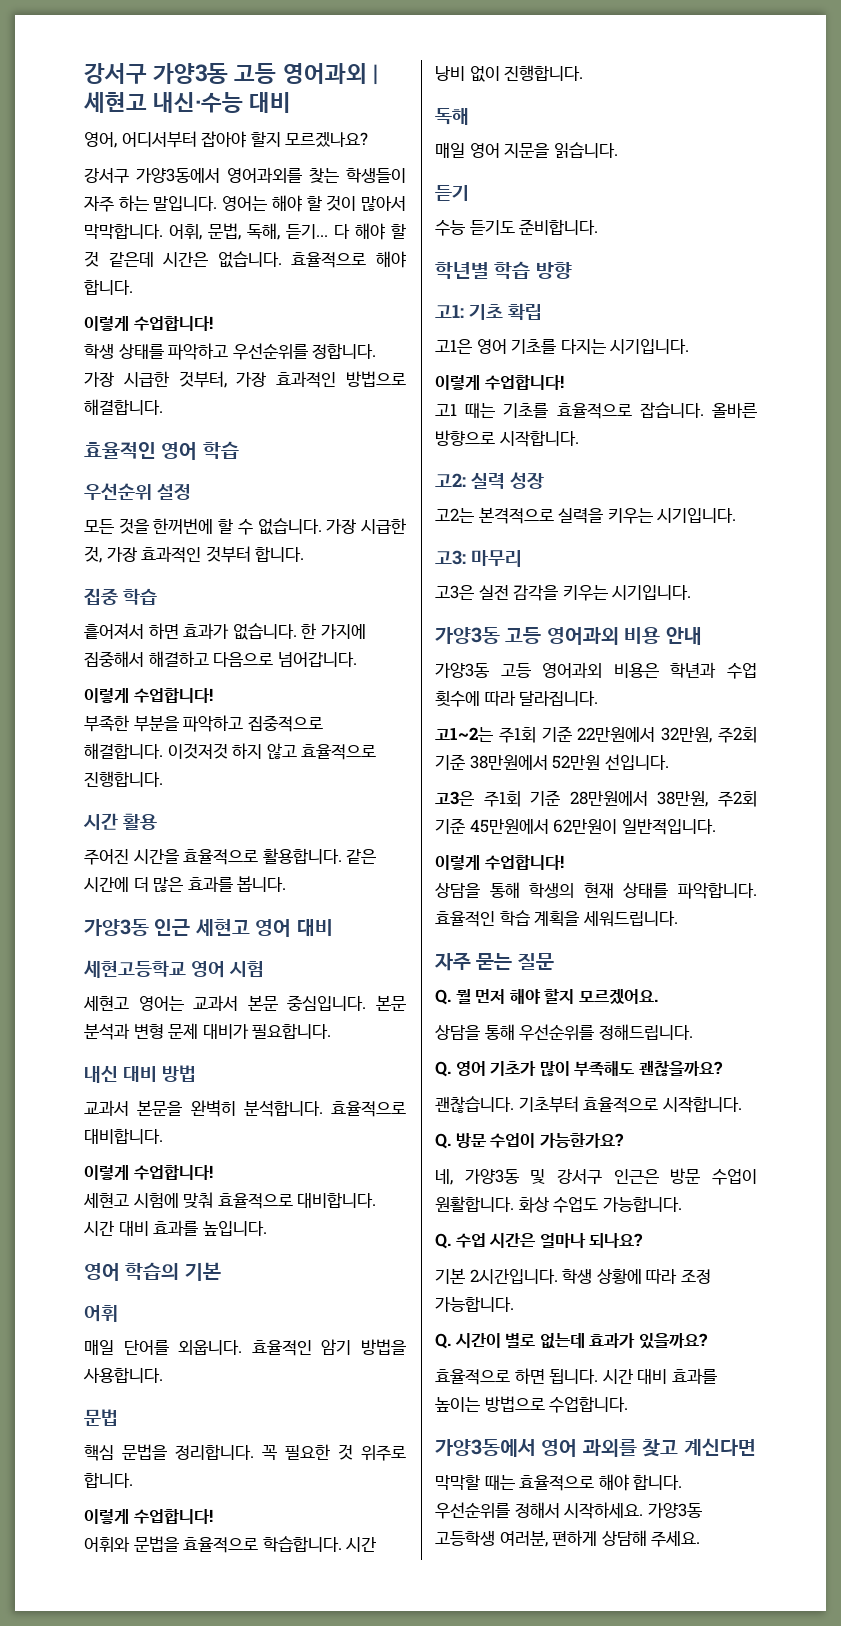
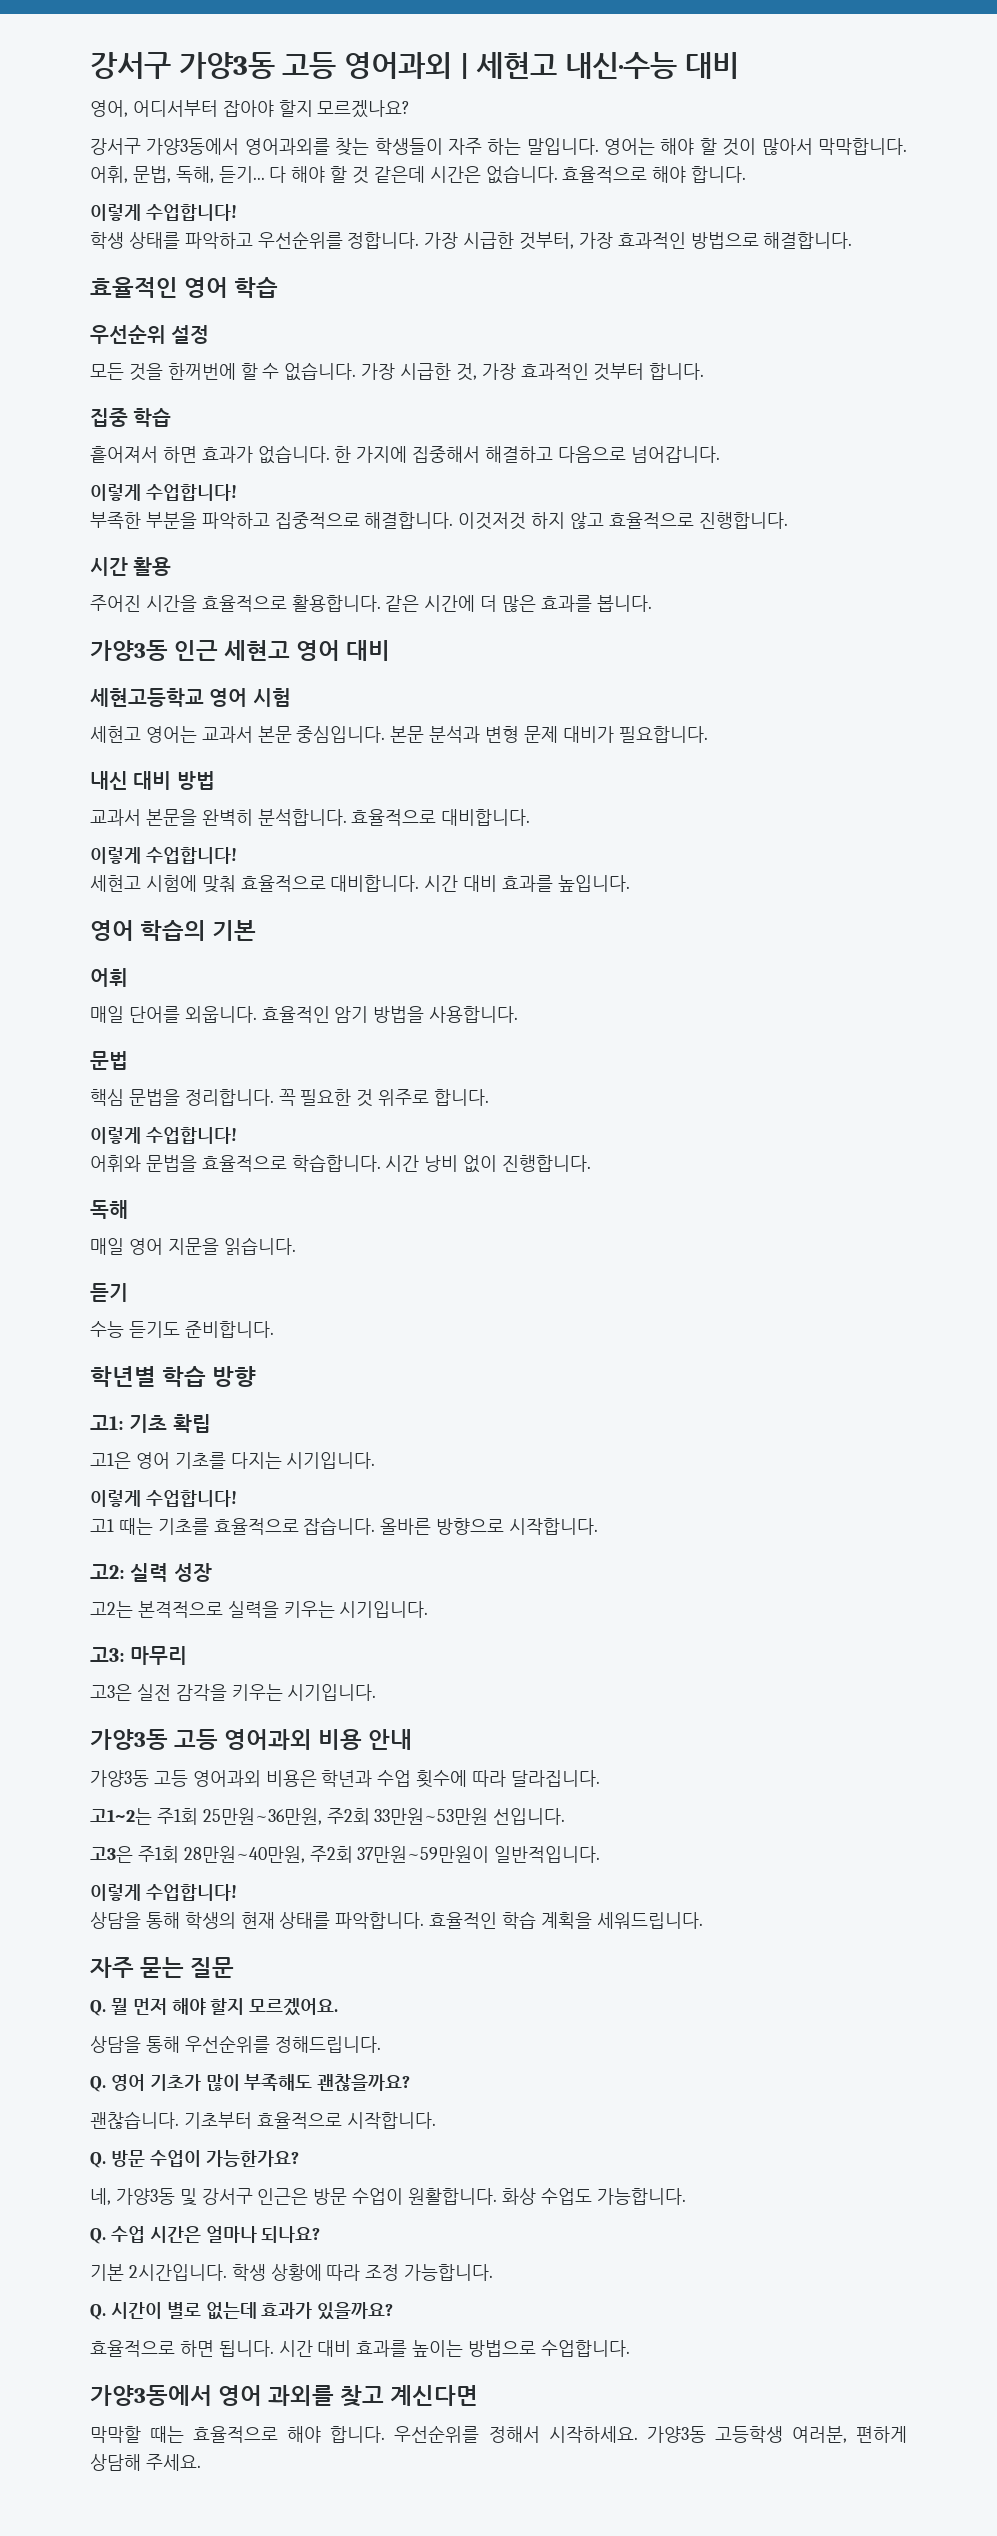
- 고1~2는 주1회 기준 22만원에서 32만원, 주2회 기준 38만원에서 52만원 선입니다.
- 고3은 주1회 기준 28만원에서 38만원, 주2회 기준 45만원에서 62만원이 일반적입니다.
+ 고1~2는 주1회 25만원~36만원, 주2회 33만원~53만원 선입니다.
+ 고3은 주1회 28만원~40만원, 주2회 37만원~59만원이 일반적입니다.

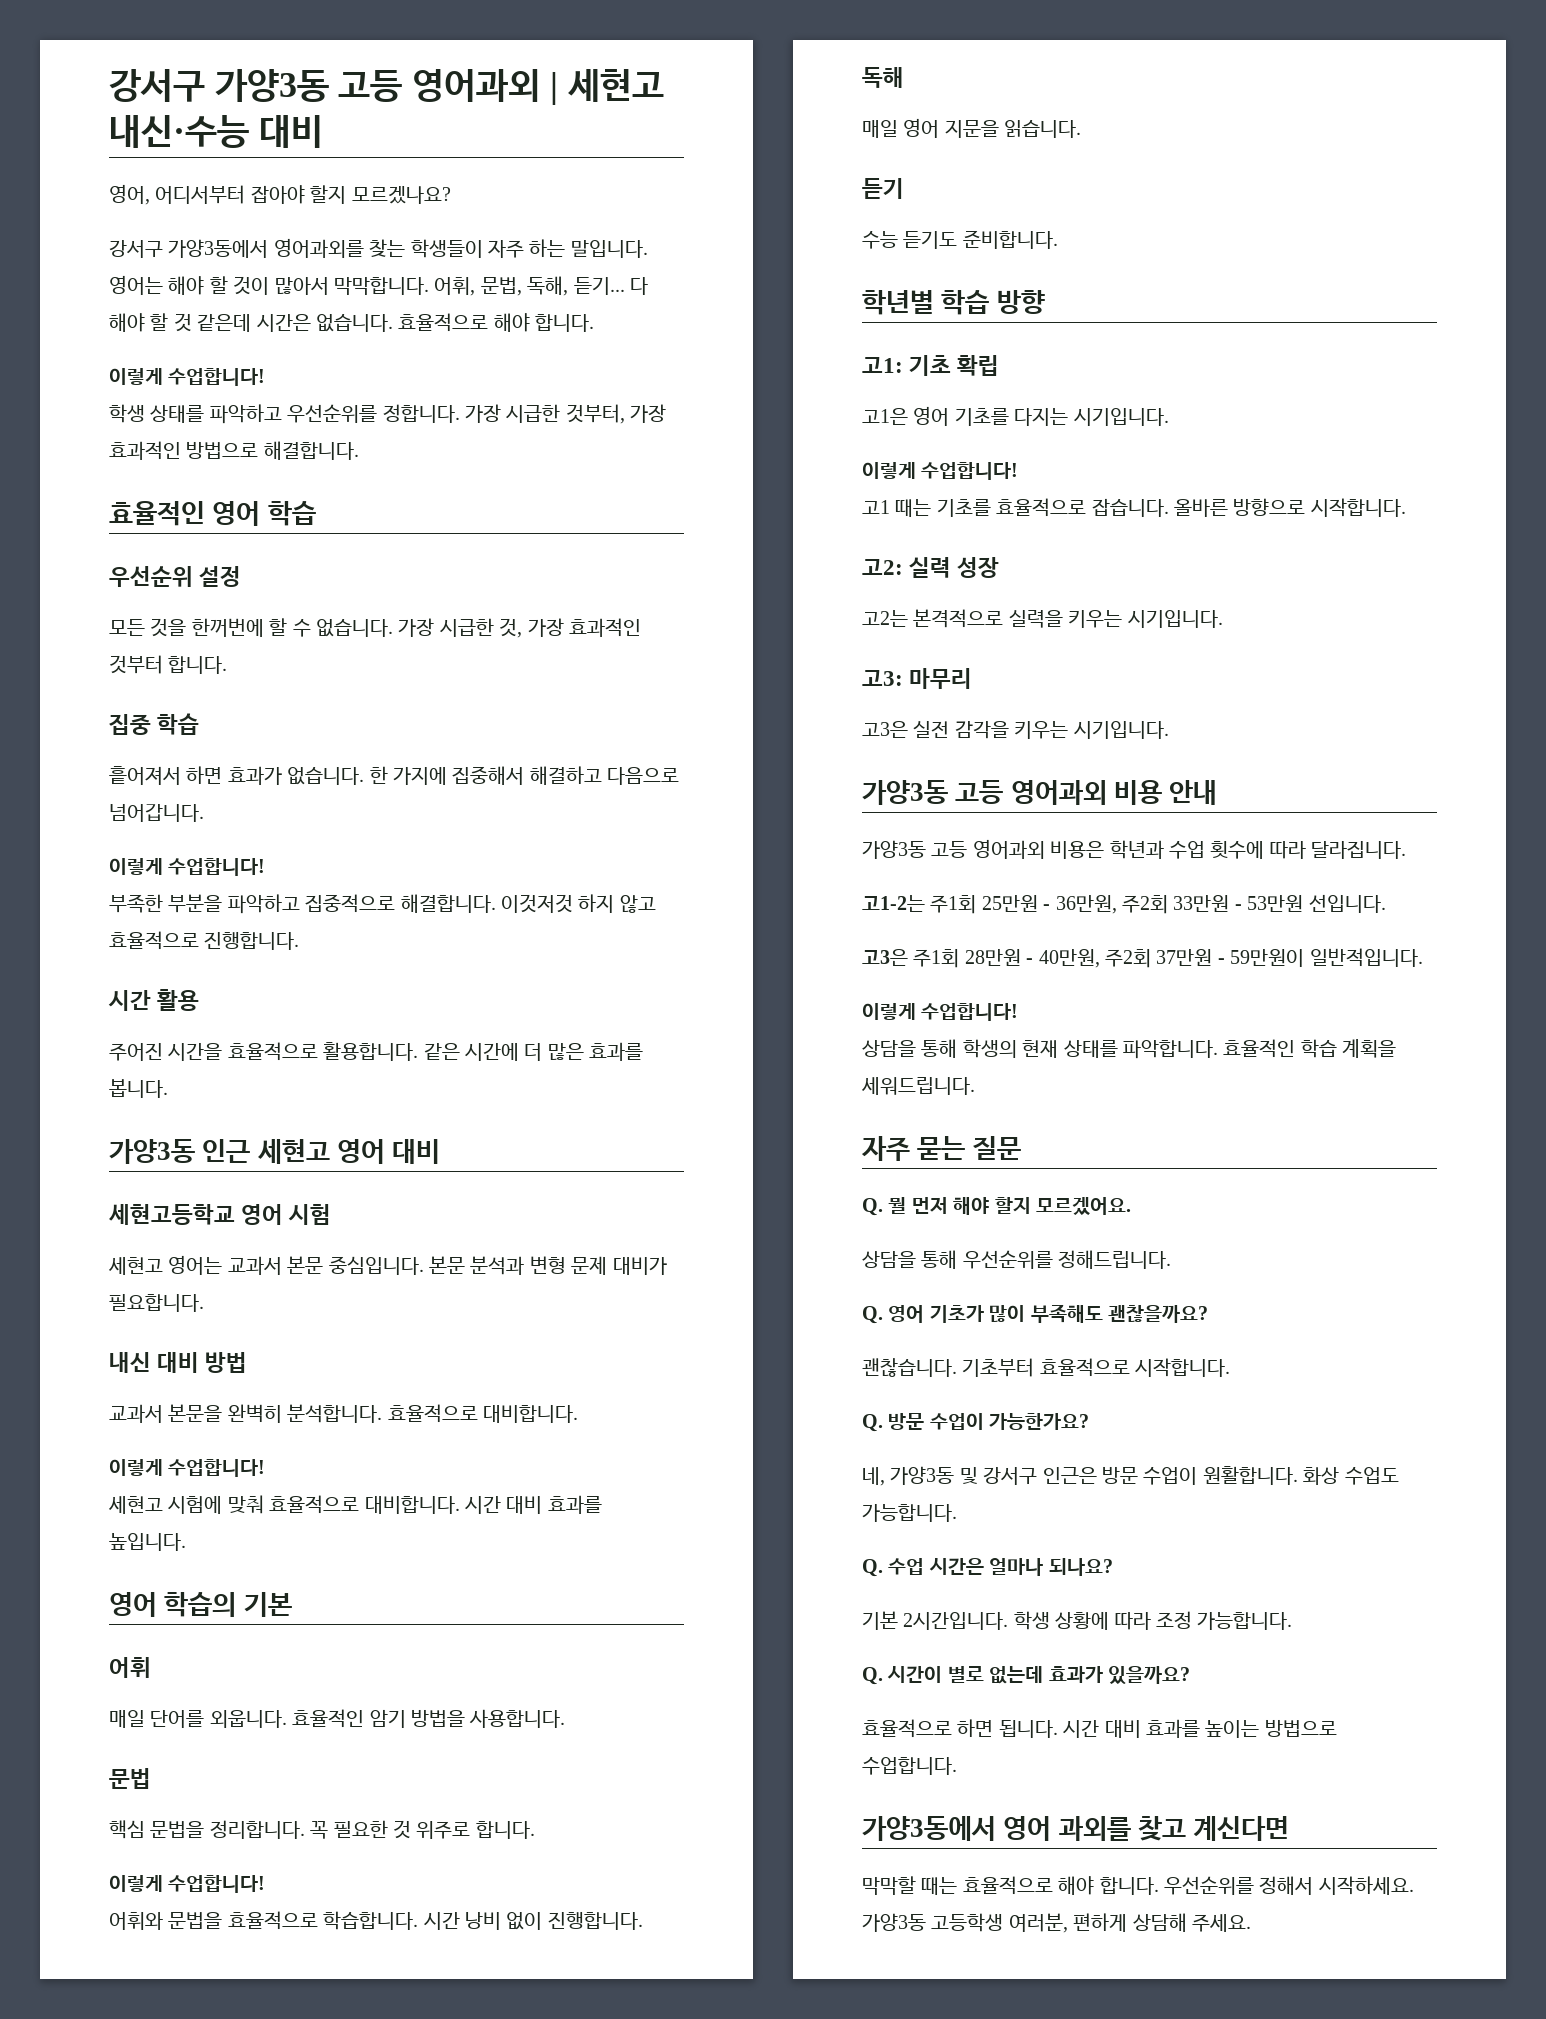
- 고1~2는 주1회 25만원~36만원, 주2회 33만원~53만원 선입니다.
- 고3은 주1회 28만원~40만원, 주2회 37만원~59만원이 일반적입니다.
+ 고1-2는 주1회 25만원 - 36만원, 주2회 33만원 - 53만원 선입니다.
+ 고3은 주1회 28만원 - 40만원, 주2회 37만원 - 59만원이 일반적입니다.

